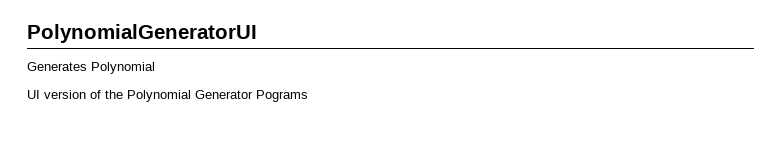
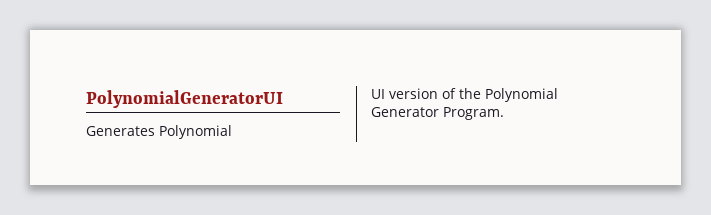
- UI version of the Polynomial Generator Pograms
+ UI version of the Polynomial Generator Program.

